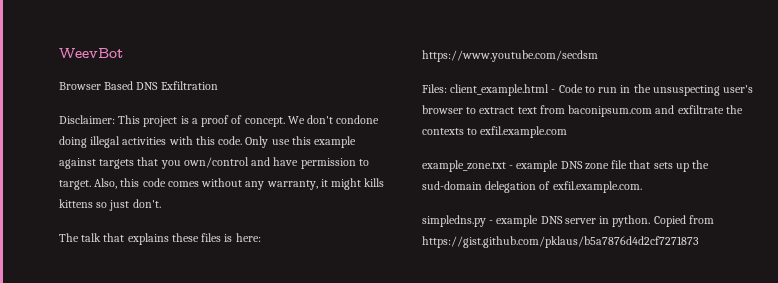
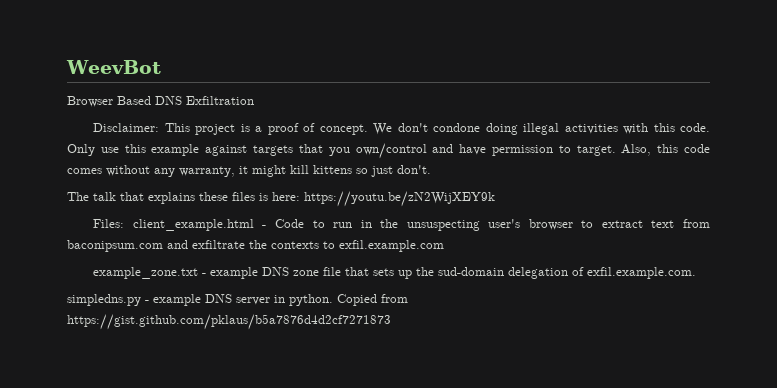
- Also, this code comes without any warranty, it might kills kittens so just don't.
+ Also, this code comes without any warranty, it might kill kittens so just don't.
- The talk that explains these files is here: https://www.youtube.com/secdsm
+ The talk that explains these files is here: https://youtu.be/zN2WijXEY9k

